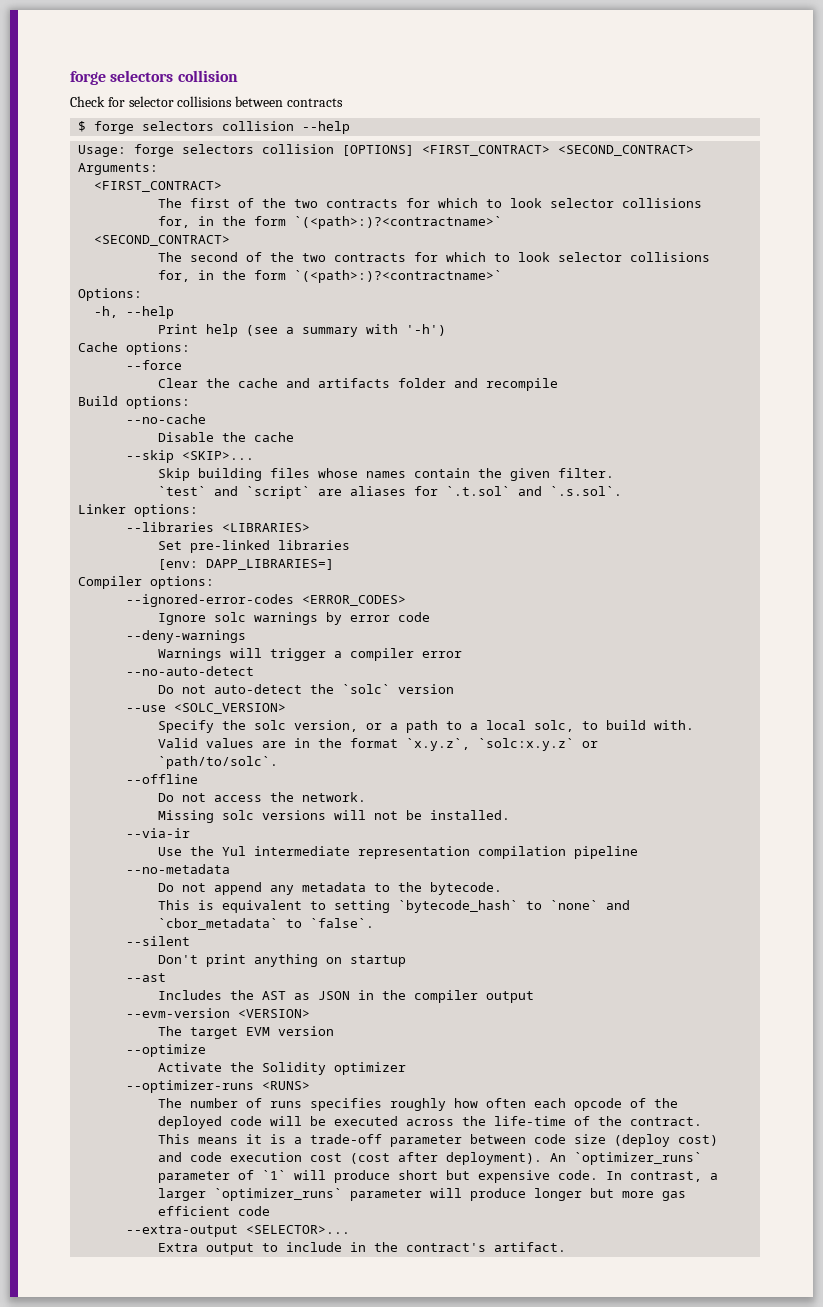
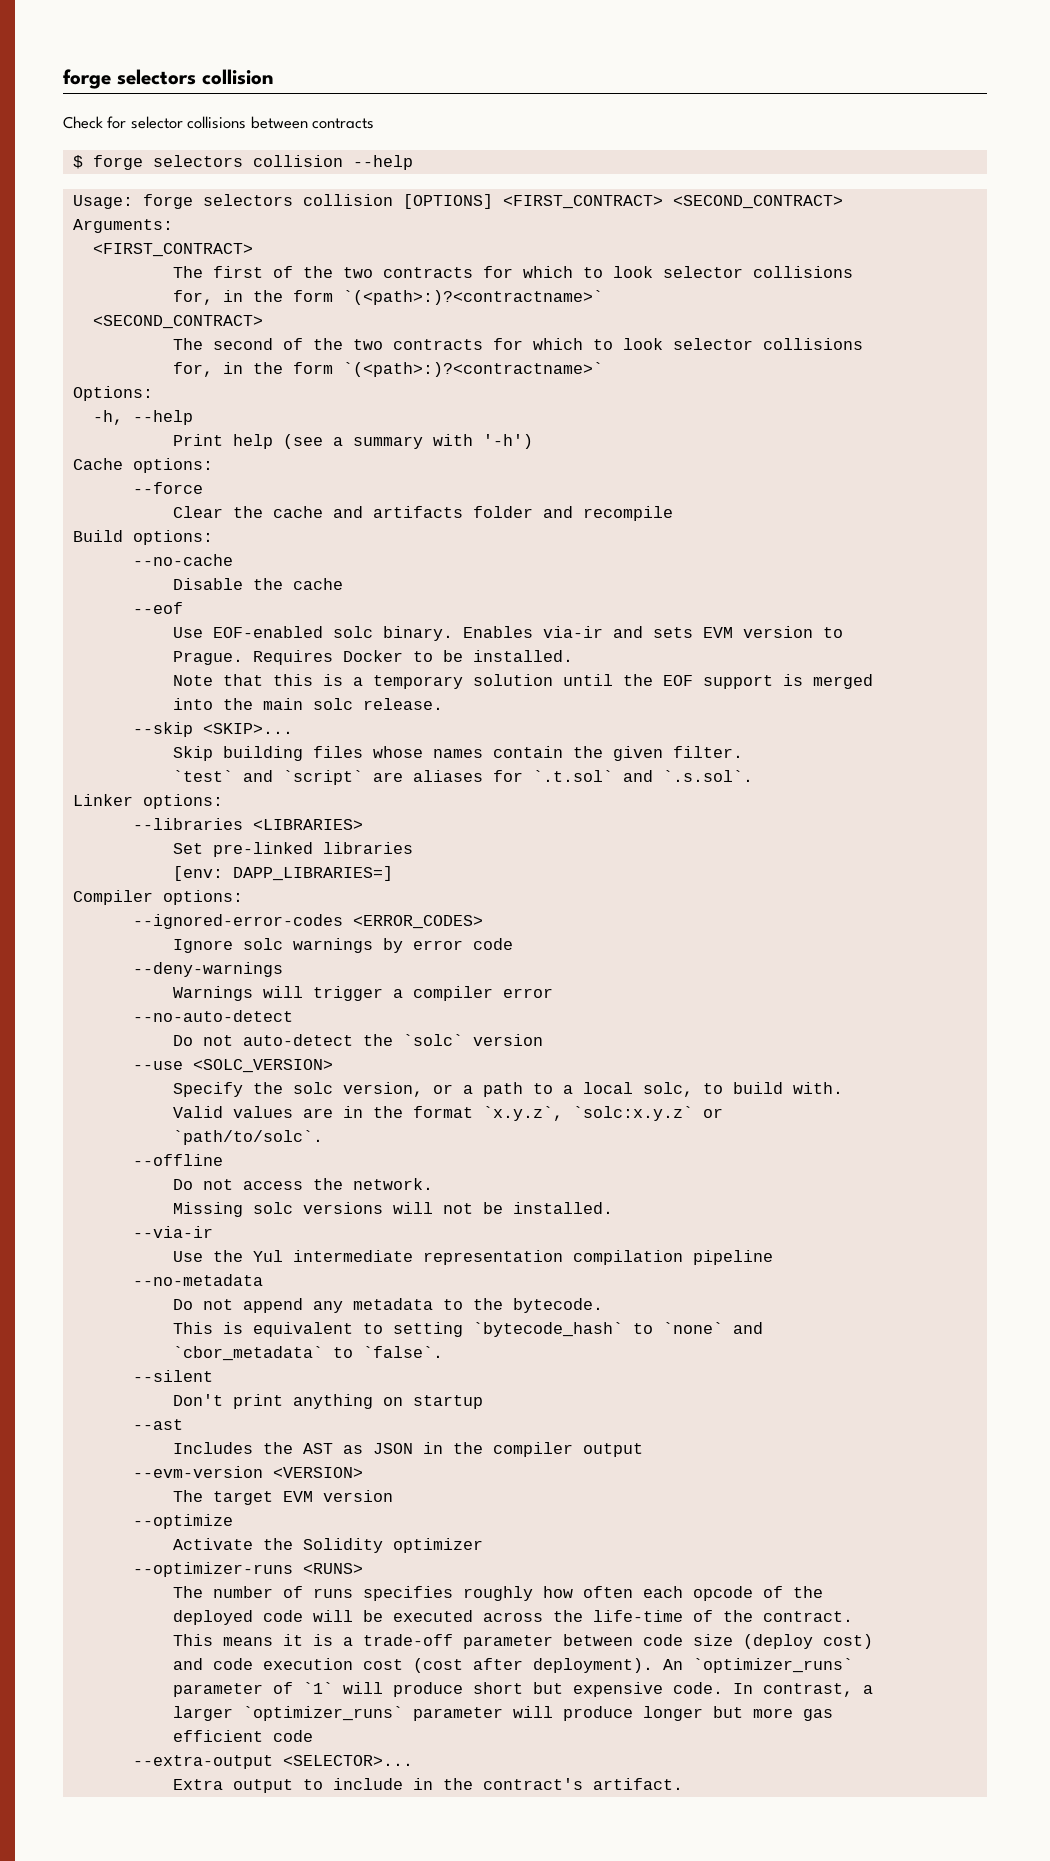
+ --eof
+ Use EOF-enabled solc binary. Enables via-ir and sets EVM version to
+ Prague. Requires Docker to be installed.
+ Note that this is a temporary solution until the EOF support is merged
+ into the main solc release.

